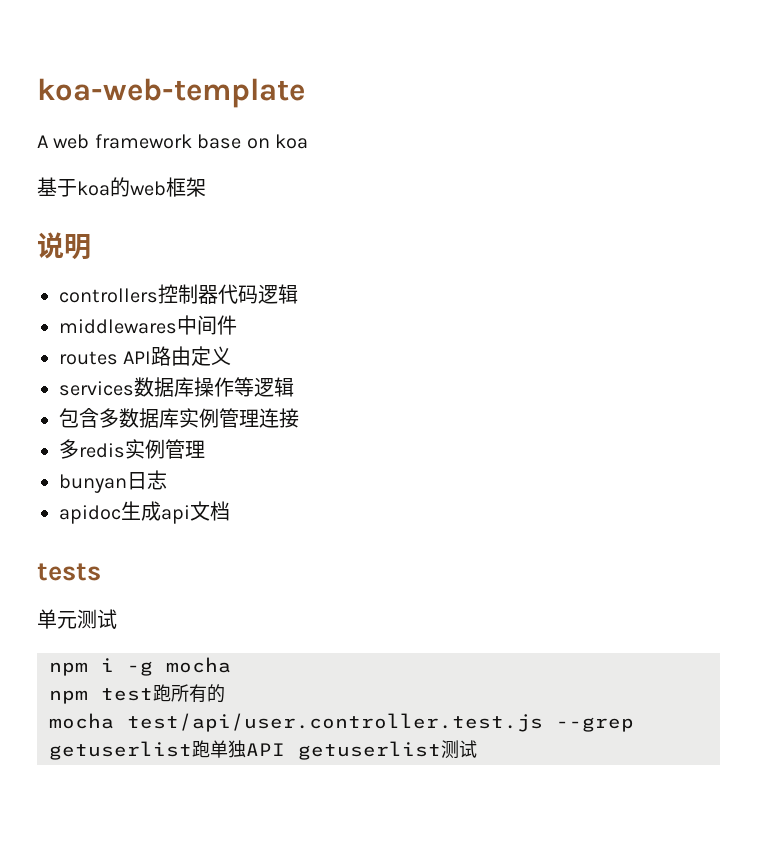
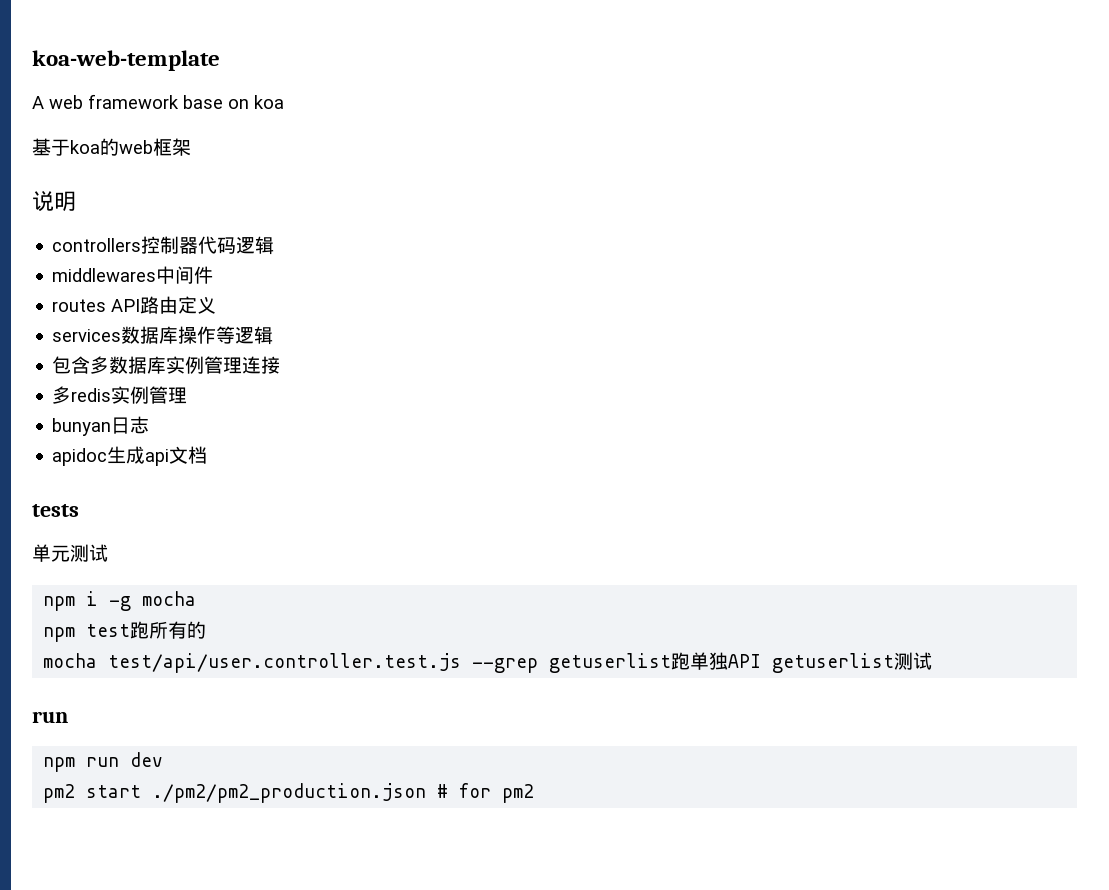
  mocha test/api/user.controller.test.js --grep getuserlist跑单独API getuserlist测试
+ run
+ npm run dev
+ pm2 start ./pm2/pm2_production.json # for pm2

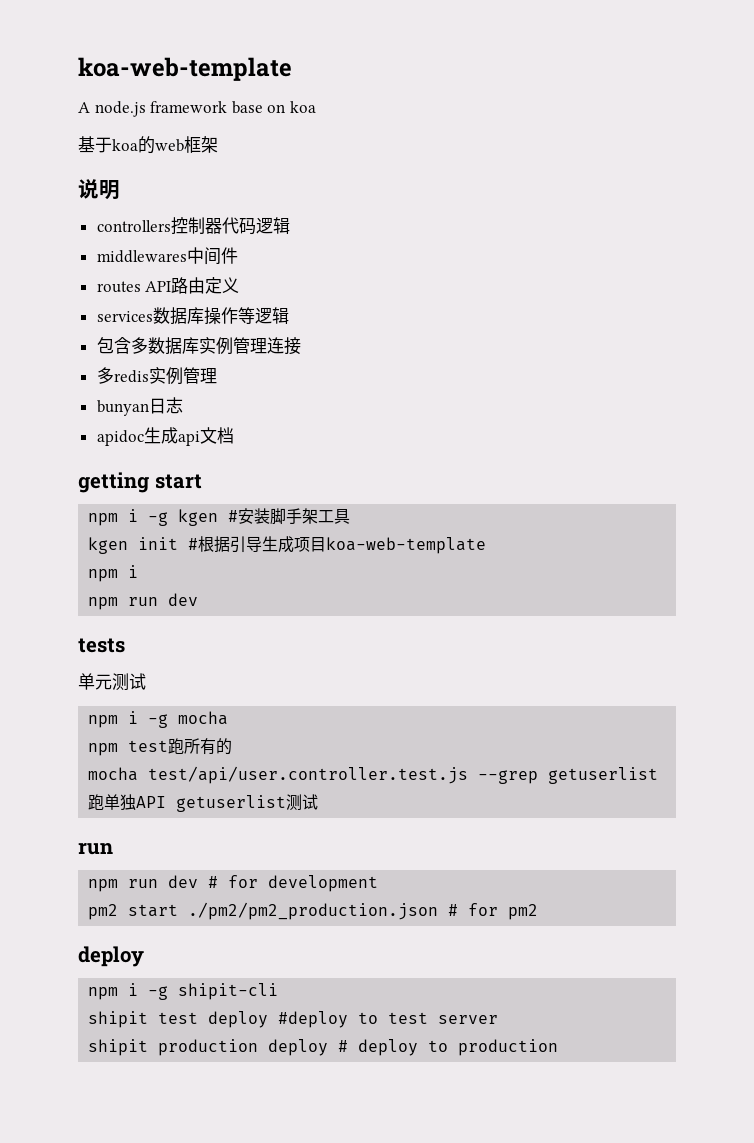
- A web framework base on koa
+ A node.js framework base on koa
+ getting start
+ npm i -g kgen #安装脚手架工具
+ kgen init #根据引导生成项目koa-web-template
+ npm i
+ npm run dev
- npm run dev
+ npm run dev # for development
  pm2 start ./pm2/pm2_production.json # for pm2
+ deploy
+ npm i -g shipit-cli
+ shipit test deploy #deploy to test server
+ shipit production deploy # deploy to production

